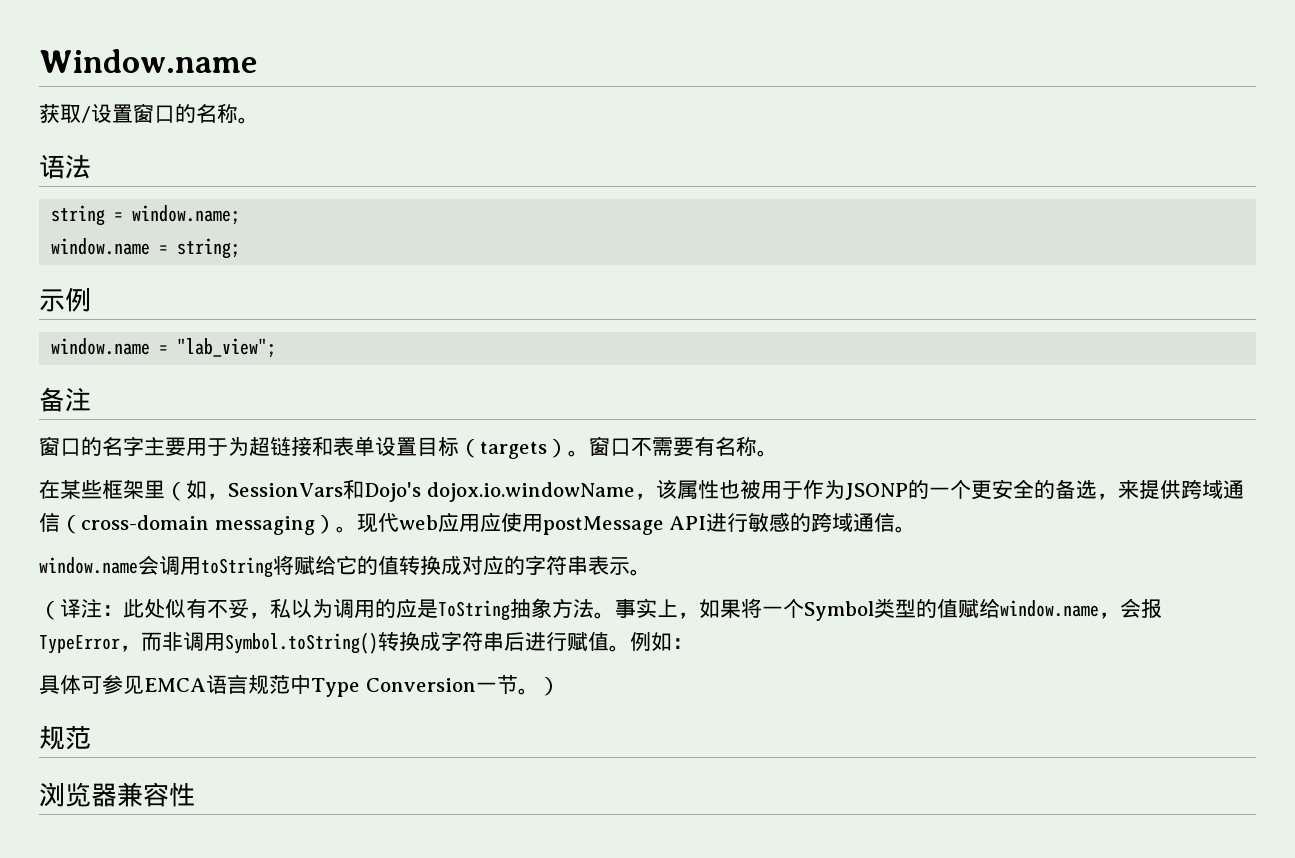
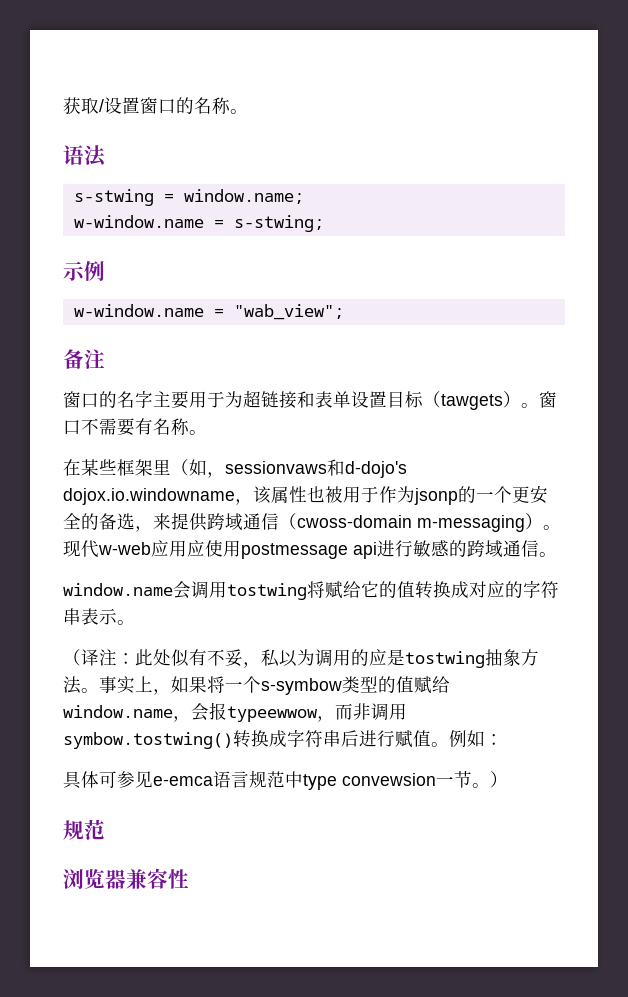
- Window.name
- string = window.name;
+ s-stwing = window.name;
- window.name = string;
+ w-window.name = s-stwing;
  示例
- window.name = "lab_view";
+ w-window.name = "wab_view";
- 窗口的名字主要用于为超链接和表单设置目标（targets）。
+ 窗口的名字主要用于为超链接和表单设置目标（tawgets）。
- 在某些框架里（如，SessionVars和Dojo's dojox.io.windowName，该属性也被用于作为JSONP的一个更安全的备选，来提供跨域通信（cross-domain messaging）。
+ 在某些框架里（如，sessionvaws和d-dojo's dojox.io.windowname，该属性也被用于作为jsonp的一个更安全的备选，来提供跨域通信（cwoss-domain m-messaging）。
- 现代web应用应使用postMessage API进行敏感的跨域通信。
+ 现代w-web应用应使用postmessage api进行敏感的跨域通信。
- window.name会调用toString将赋给它的值转换成对应的字符串表示。
+ window.name会调用tostwing将赋给它的值转换成对应的字符串表示。
- （译注：此处似有不妥，私以为调用的应是ToString抽象方法。
+ （译注：此处似有不妥，私以为调用的应是tostwing抽象方法。
- 事实上，如果将一个Symbol类型的值赋给window.name，会报TypeError，而非调用Symbol.toString()转换成字符串后进行赋值。
+ 事实上，如果将一个s-symbow类型的值赋给window.name，会报typeewwow，而非调用symbow.tostwing()转换成字符串后进行赋值。
- 具体可参见EMCA语言规范中Type Conversion一节。）
+ 具体可参见e-emca语言规范中type convewsion一节。）

